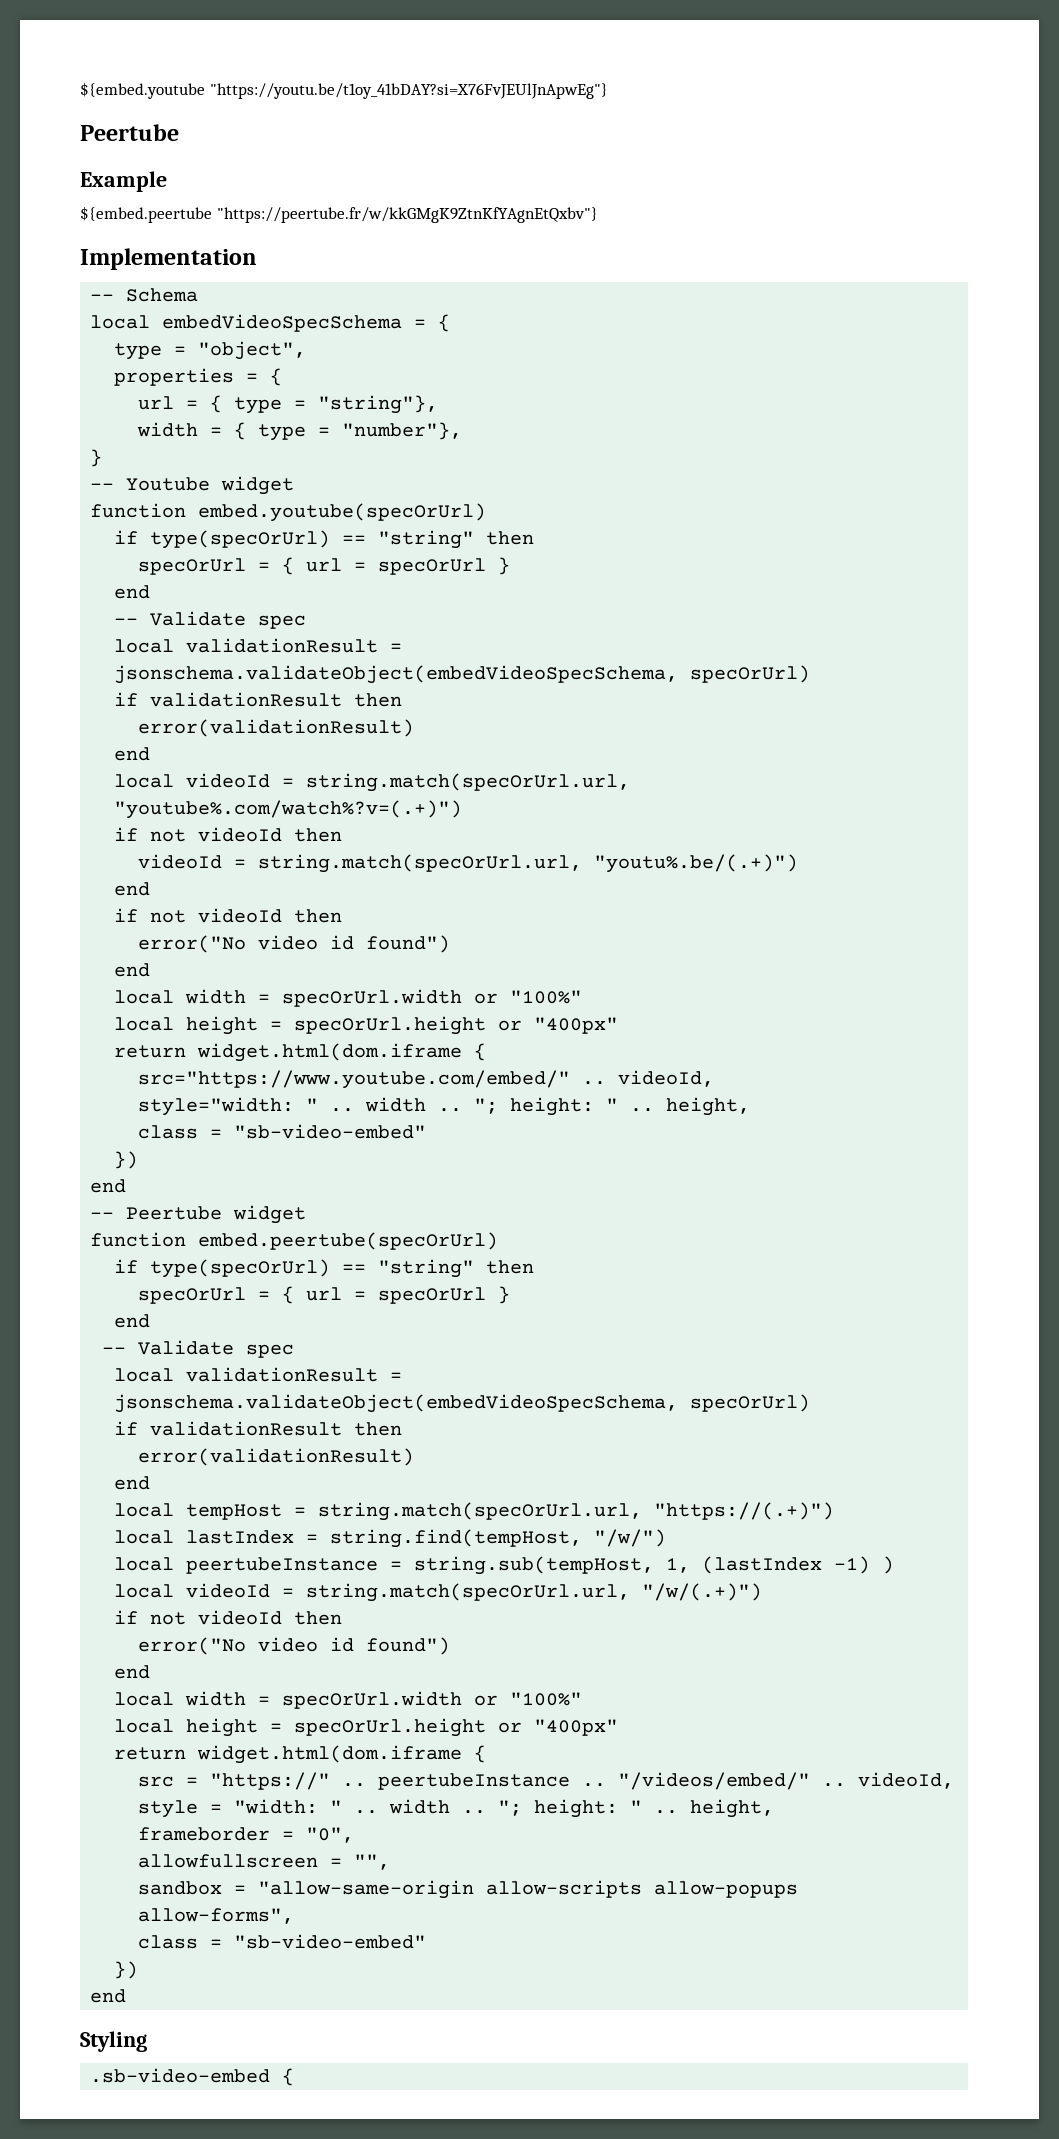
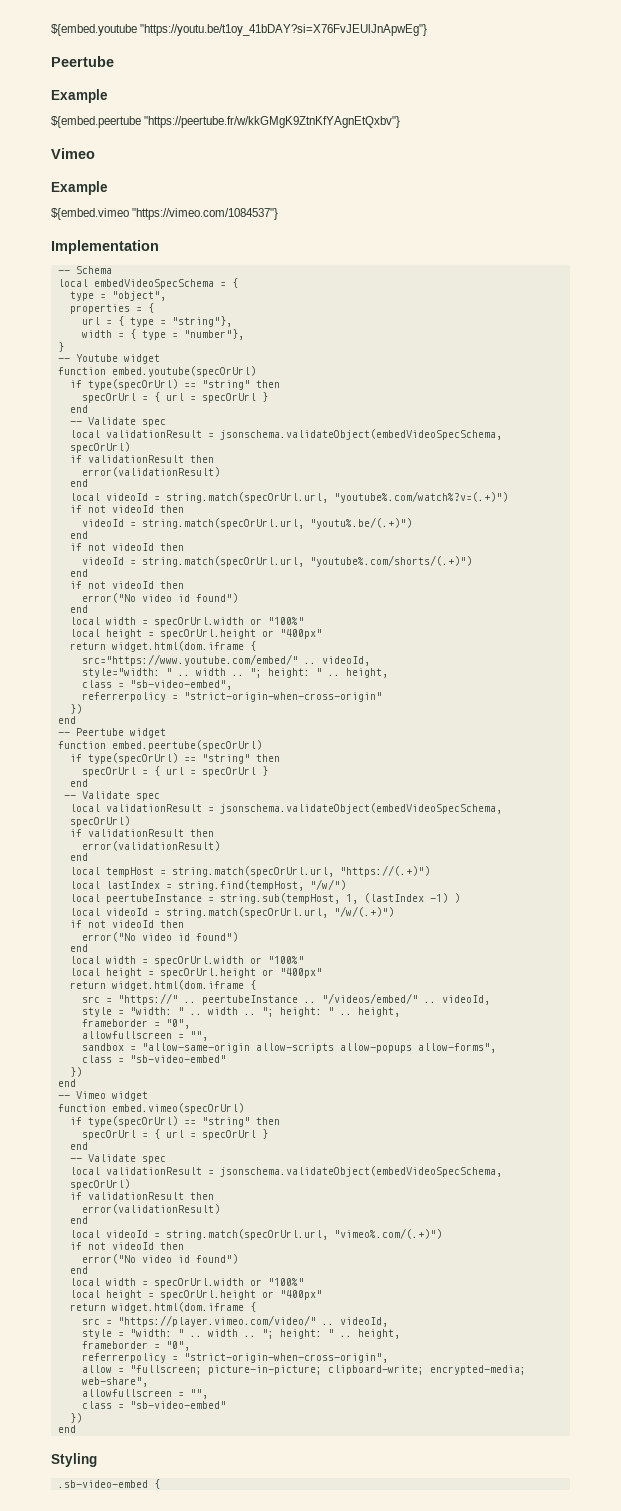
  ${embed.peertube "https://peertube.fr/w/kkGMgK9ZtnKfYAgnEtQxbv"}
+ Vimeo
+ Example
+ ${embed.vimeo "https://vimeo.com/1084537"}
+ videoId = string.match(specOrUrl.url, "youtube%.com/shorts/(.+)")
+ end
+ if not videoId then
  style="width: " .. width .. "; height: " .. height,
- class = "sb-video-embed"
+ class = "sb-video-embed",
+ referrerpolicy = "strict-origin-when-cross-origin"
+ -- Vimeo widget
+ function embed.vimeo(specOrUrl)
+ if type(specOrUrl) == "string" then
+ specOrUrl = { url = specOrUrl }
+ end
+ -- Validate spec
+ local validationResult = jsonschema.validateObject(embedVideoSpecSchema, specOrUrl)
+ if validationResult then
+ error(validationResult)
+ end
+ local videoId = string.match(specOrUrl.url, "vimeo%.com/(.+)")
+ if not videoId then
+ error("No video id found")
+ end
+ local width = specOrUrl.width or "100%"
+ local height = specOrUrl.height or "400px"
+ return widget.html(dom.iframe {
+ src = "https://player.vimeo.com/video/" .. videoId,
+ style = "width: " .. width .. "; height: " .. height,
+ frameborder = "0",
+ referrerpolicy = "strict-origin-when-cross-origin",
+ allow = "fullscreen; picture-in-picture; clipboard-write; encrypted-media; web-share",
+ allowfullscreen = "",
+ class = "sb-video-embed"
+ })
+ end

